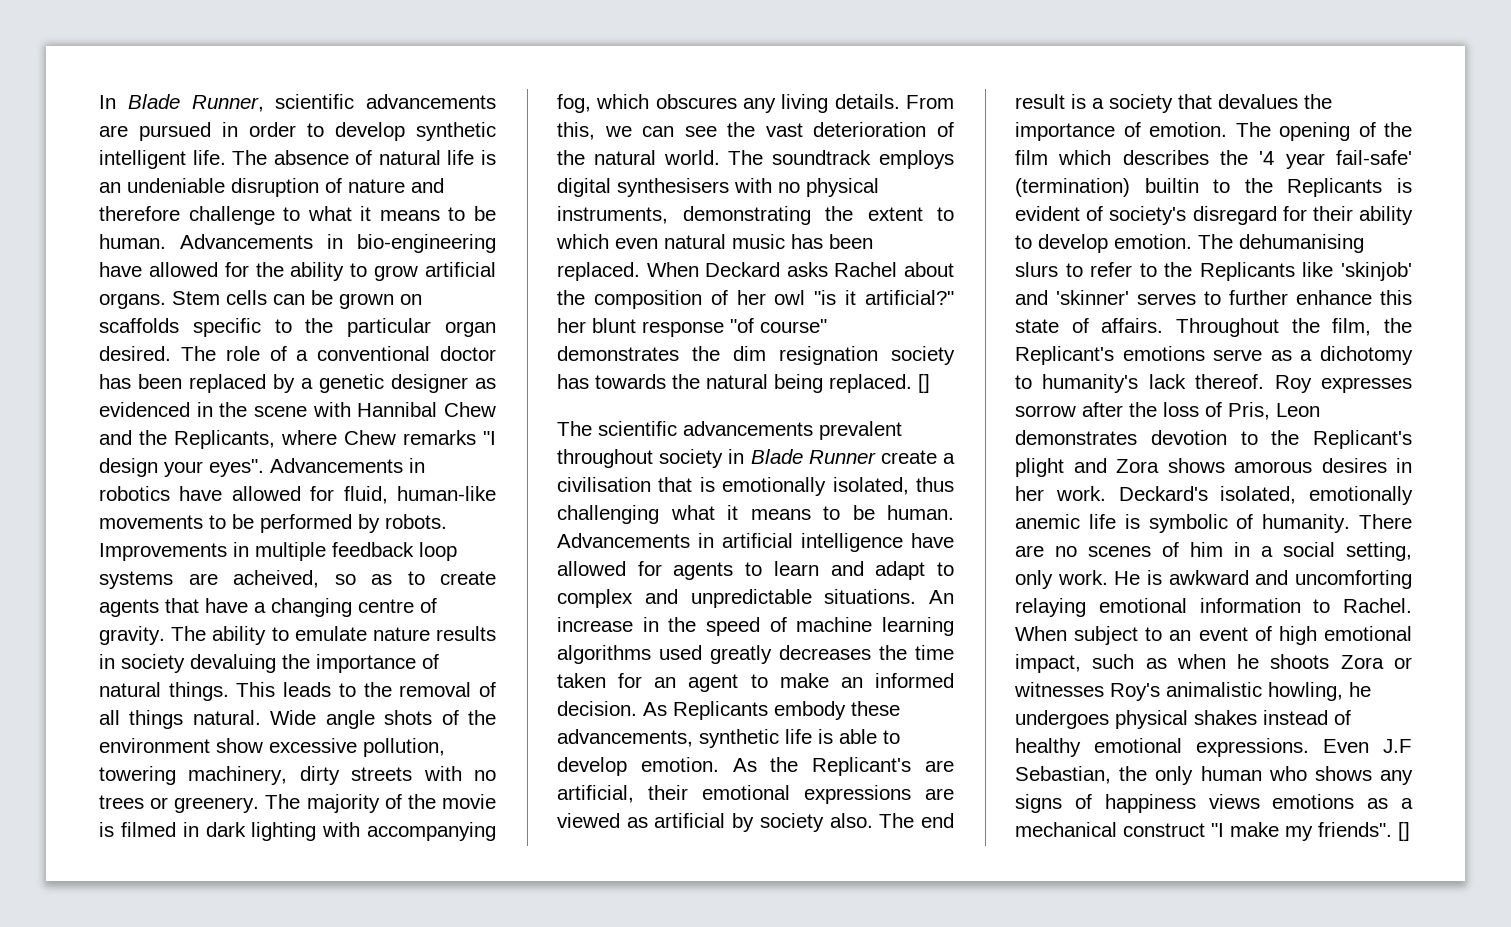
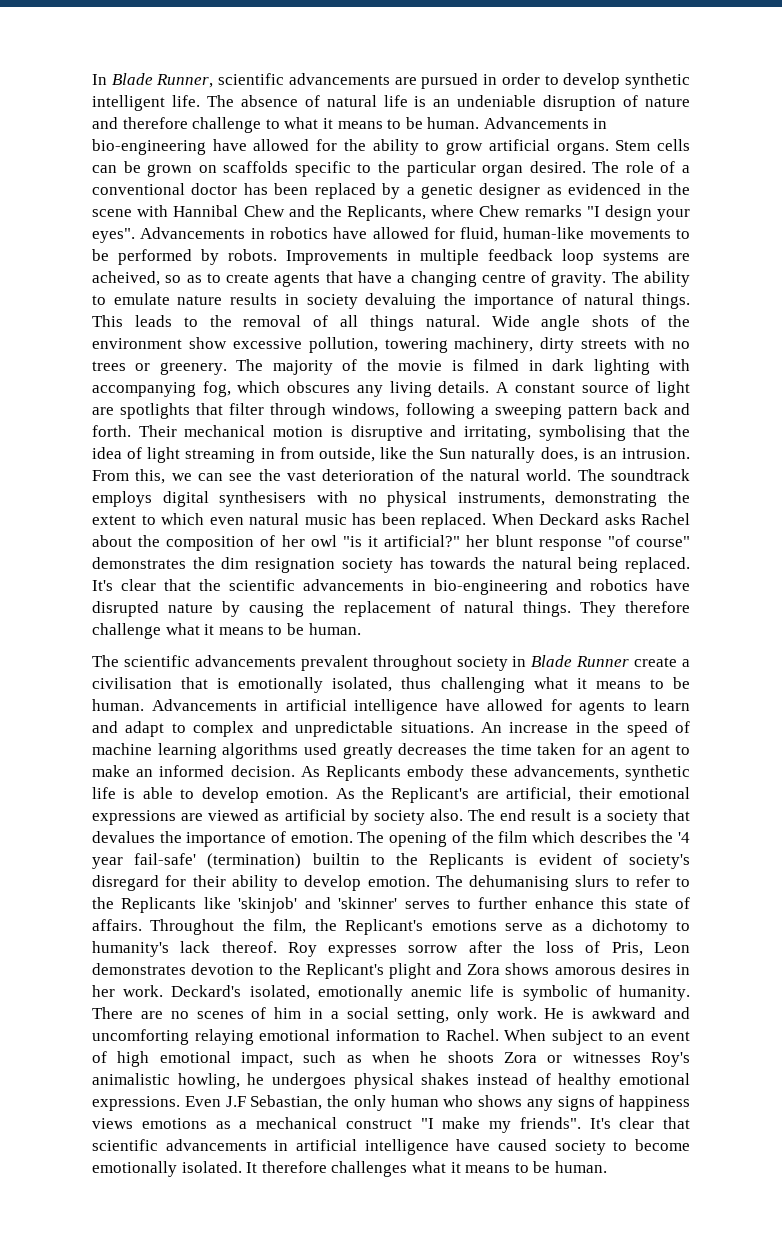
+ A constant source of light are spotlights that filter through windows, following a sweeping pattern back and forth. Their mechanical motion is disruptive and irritating, symbolising that the idea of light streaming in from outside, like the Sun naturally does, is an intrusion.
- When Deckard asks Rachel about the composition of her owl "is it artificial?" her blunt response "of course" demonstrates the dim resignation society has towards the natural being replaced. []
+ When Deckard asks Rachel about the composition of her owl "is it artificial?" her blunt response "of course" demonstrates the dim resignation society has towards the natural being replaced. It's clear that the scientific advancements in bio-engineering and robotics have disrupted nature by causing the replacement of natural things. They therefore challenge what it means to be human.
- Even J.F Sebastian, the only human who shows any signs of happiness views emotions as a mechanical construct "I make my friends". []
+ Even J.F Sebastian, the only human who shows any signs of happiness views emotions as a mechanical construct "I make my friends". It's clear that scientific advancements in artificial intelligence have caused society to become emotionally isolated. It therefore challenges what it means to be human.

